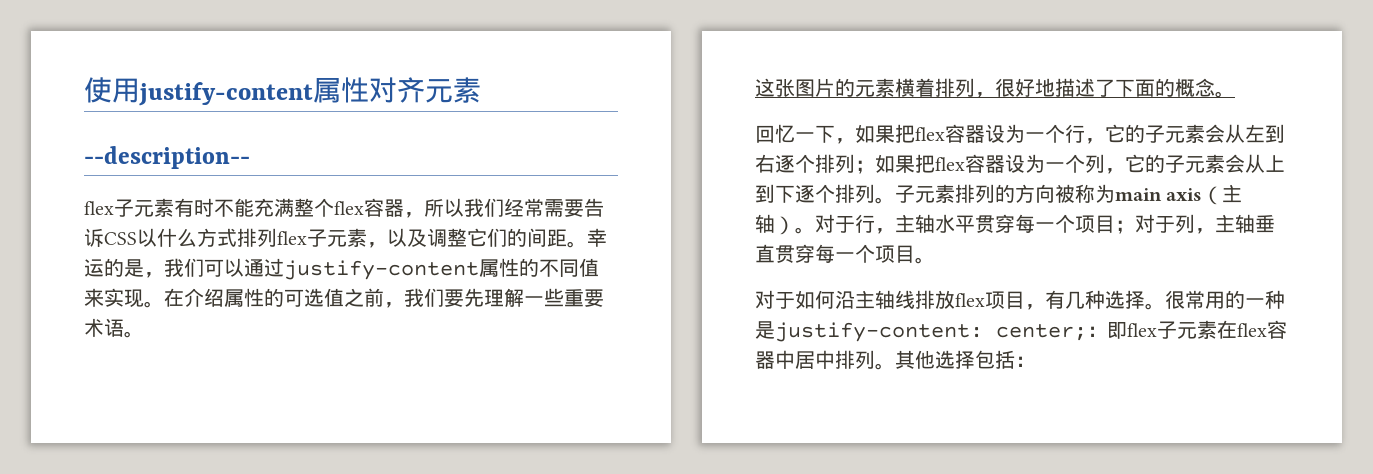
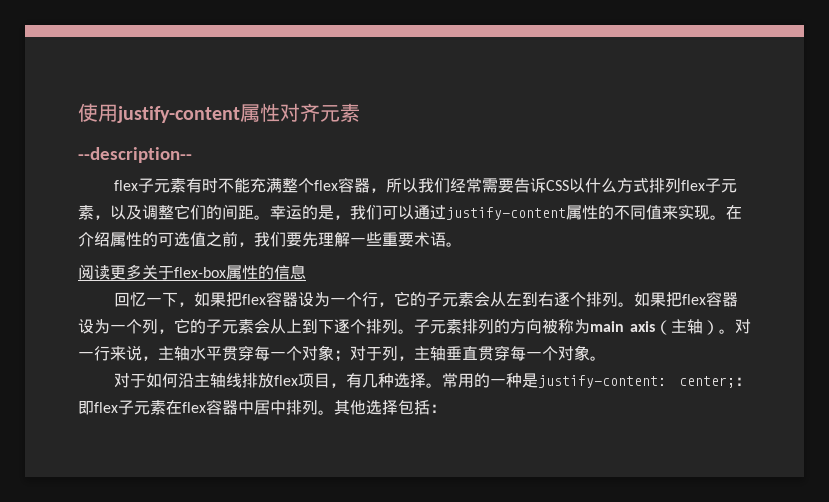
- 这张图片的元素横着排列，很好地描述了下面的概念。
+ 阅读更多关于flex-box属性的信息
- 回忆一下，如果把flex容器设为一个行，它的子元素会从左到右逐个排列；如果把flex容器设为一个列，它的子元素会从上到下逐个排列。
+ 回忆一下，如果把flex容器设为一个行，它的子元素会从左到右逐个排列。如果把flex容器设为一个列，它的子元素会从上到下逐个排列。
- 对于行，主轴水平贯穿每一个项目；对于列，主轴垂直贯穿每一个项目。
+ 对一行来说，主轴水平贯穿每一个对象；对于列，主轴垂直贯穿每一个对象。
- 很常用的一种是justify-content: center;：即flex子元素在flex容器中居中排列。
+ 常用的一种是justify-content: center;：即flex子元素在flex容器中居中排列。

